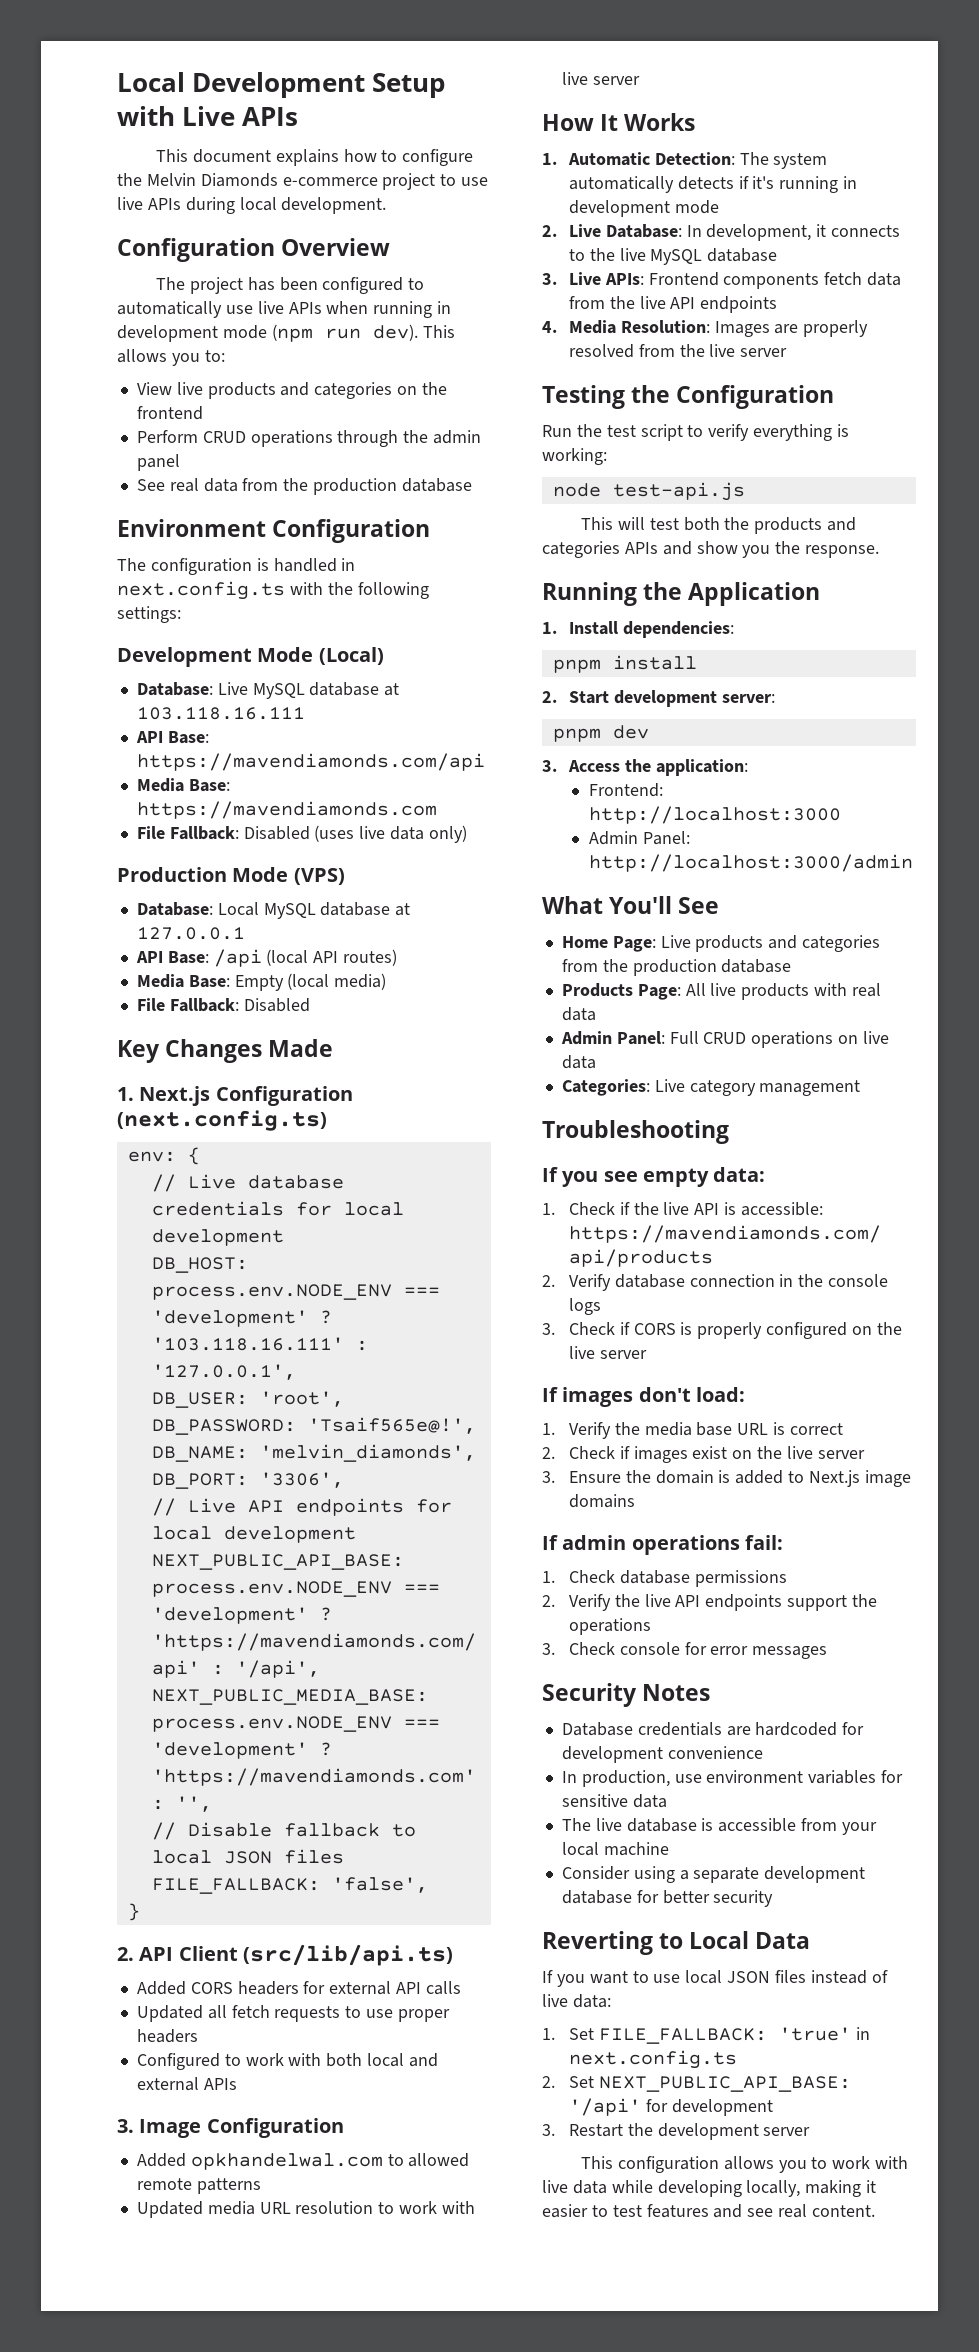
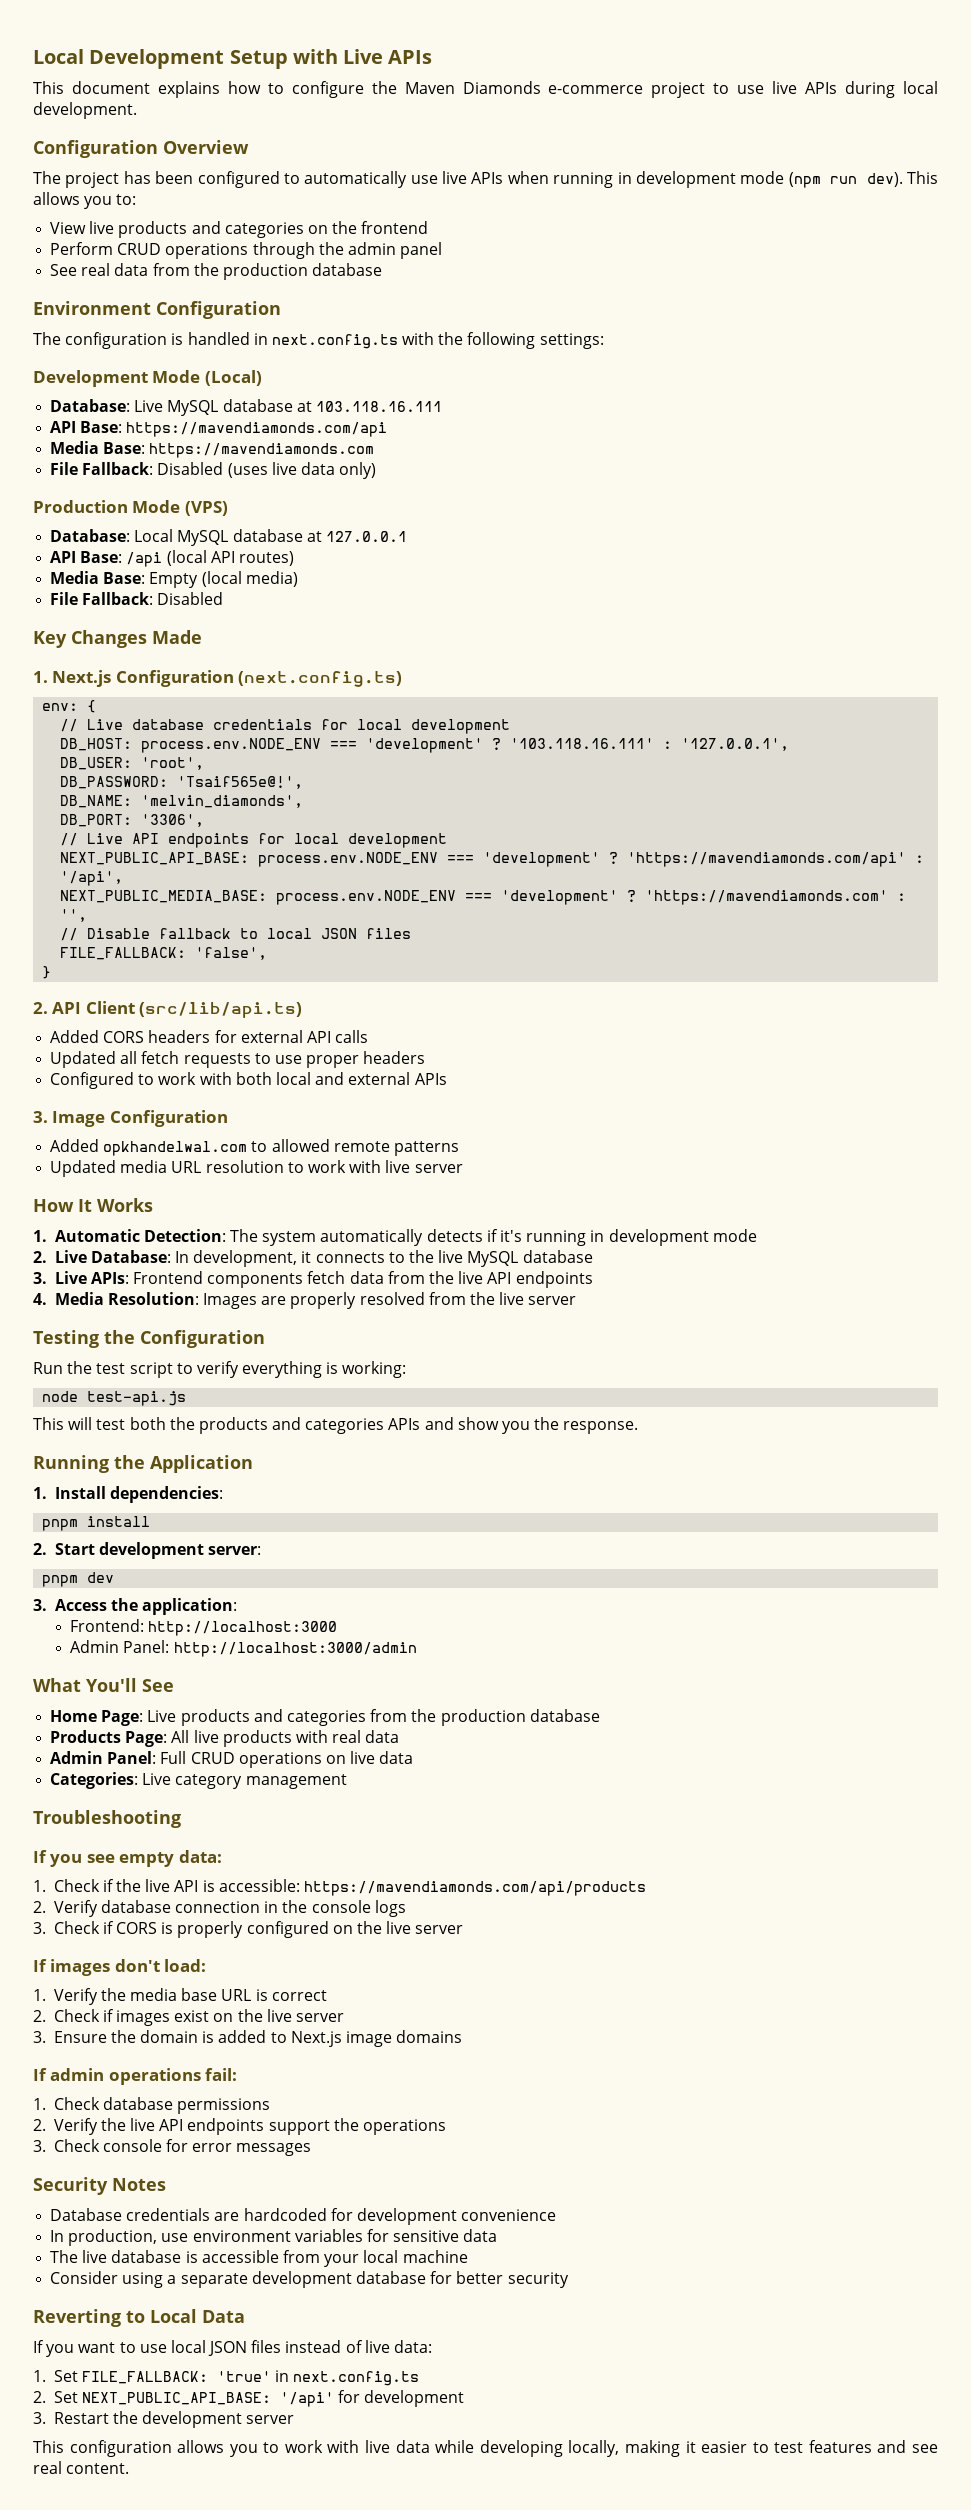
- This document explains how to configure the Melvin Diamonds e-commerce project to use live APIs during local development.
+ This document explains how to configure the Maven Diamonds e-commerce project to use live APIs during local development.

